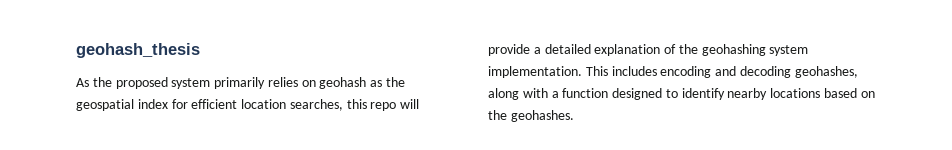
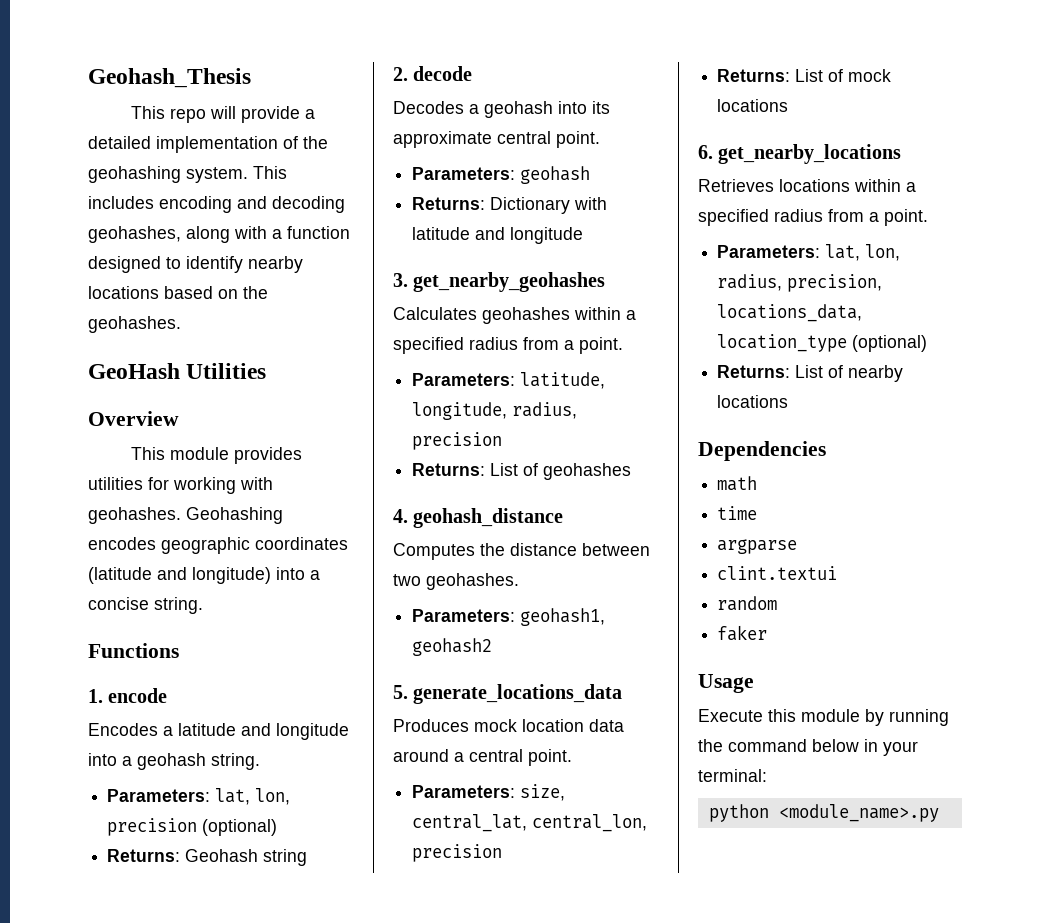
- geohash_thesis
- As the proposed system primarily relies on geohash as the geospatial index for efficient location searches, this repo will provide a detailed explanation of the geohashing system implementation.
+ Geohash_Thesis
+ This repo will provide a detailed implementation of the geohashing system.
+ GeoHash Utilities
+ Overview
+ This module provides utilities for working with geohashes. Geohashing encodes geographic coordinates (latitude and longitude) into a concise string.
+ Functions
+ 1. encode
+ Encodes a latitude and longitude into a geohash string.
+ Parameters: lat, lon, precision (optional)
+ Returns: Geohash string
+ 2. decode
+ Decodes a geohash into its approximate central point.
+ Parameters: geohash
+ Returns: Dictionary with latitude and longitude
+ 3. get_nearby_geohashes
+ Calculates geohashes within a specified radius from a point.
+ Parameters: latitude, longitude, radius, precision
+ Returns: List of geohashes
+ 4. geohash_distance
+ Computes the distance between two geohashes.
+ Parameters: geohash1, geohash2
+ 5. generate_locations_data
+ Produces mock location data around a central point.
+ Parameters: size, central_lat, central_lon, precision
+ Returns: List of mock locations
+ 6. get_nearby_locations
+ Retrieves locations within a specified radius from a point.
+ Parameters: lat, lon, radius, precision, locations_data, location_type (optional)
+ Returns: List of nearby locations
+ Dependencies
+ math
+ time
+ argparse
+ clint.textui
+ random
+ faker
+ Usage
+ Execute this module by running the command below in your terminal:
+ python <module_name>.py

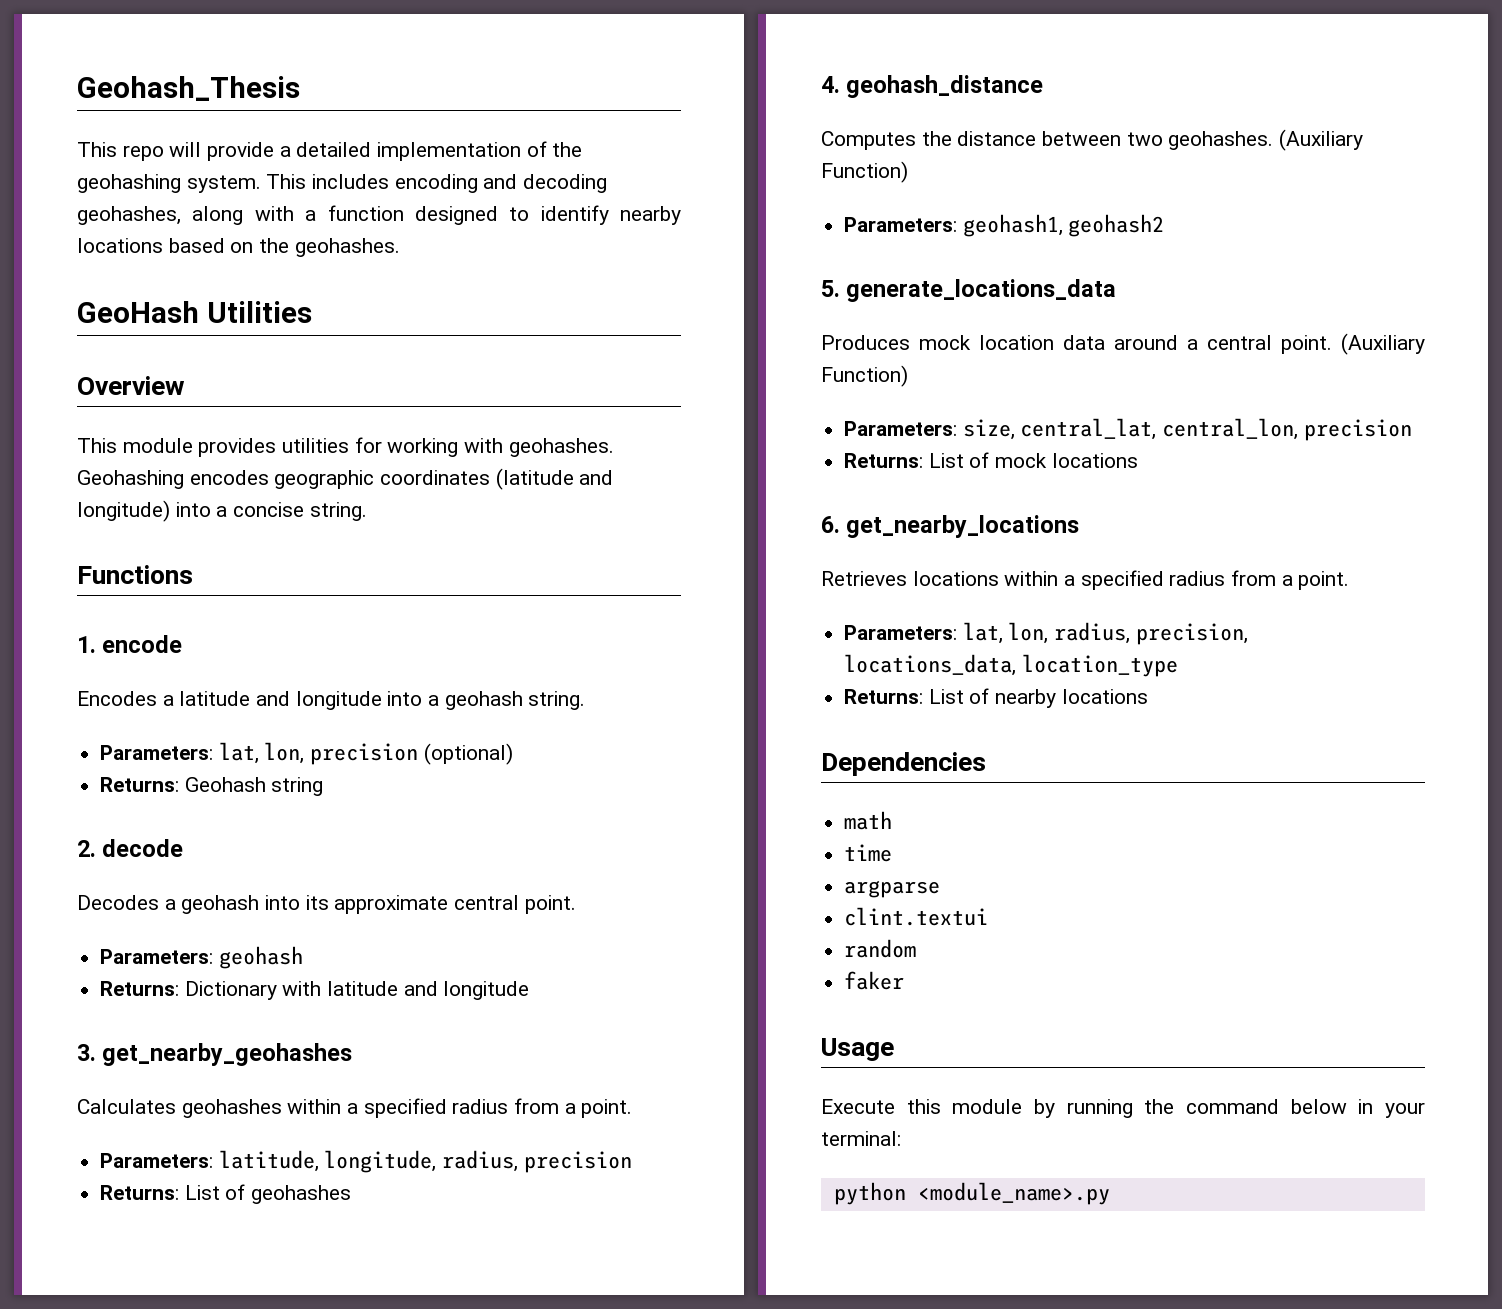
- Computes the distance between two geohashes.
+ Computes the distance between two geohashes. (Auxiliary Function)
- Produces mock location data around a central point.
+ Produces mock location data around a central point. (Auxiliary Function)
- Parameters: lat, lon, radius, precision, locations_data, location_type (optional)
+ Parameters: lat, lon, radius, precision, locations_data, location_type

